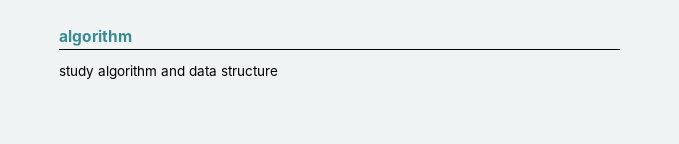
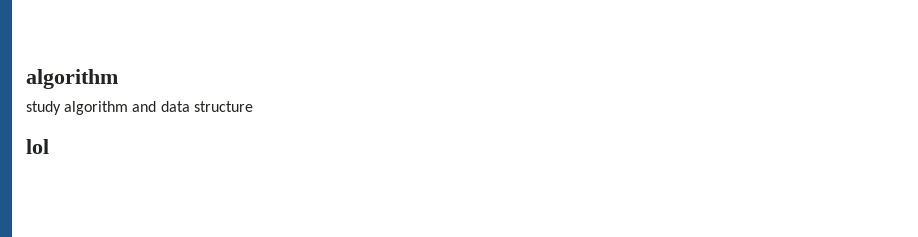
+ lol

